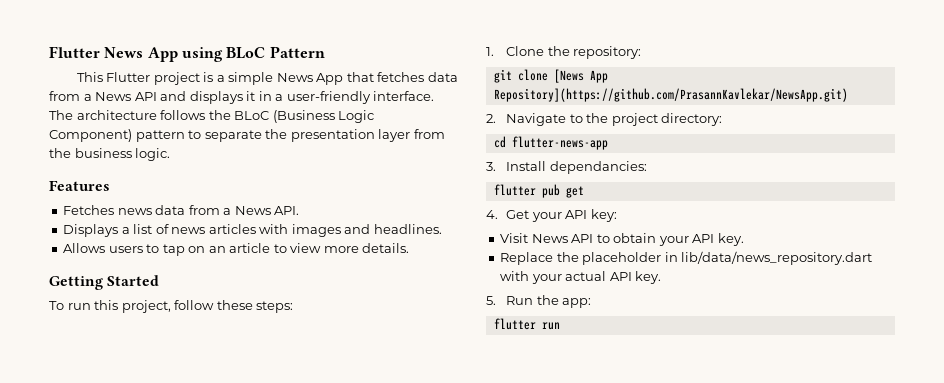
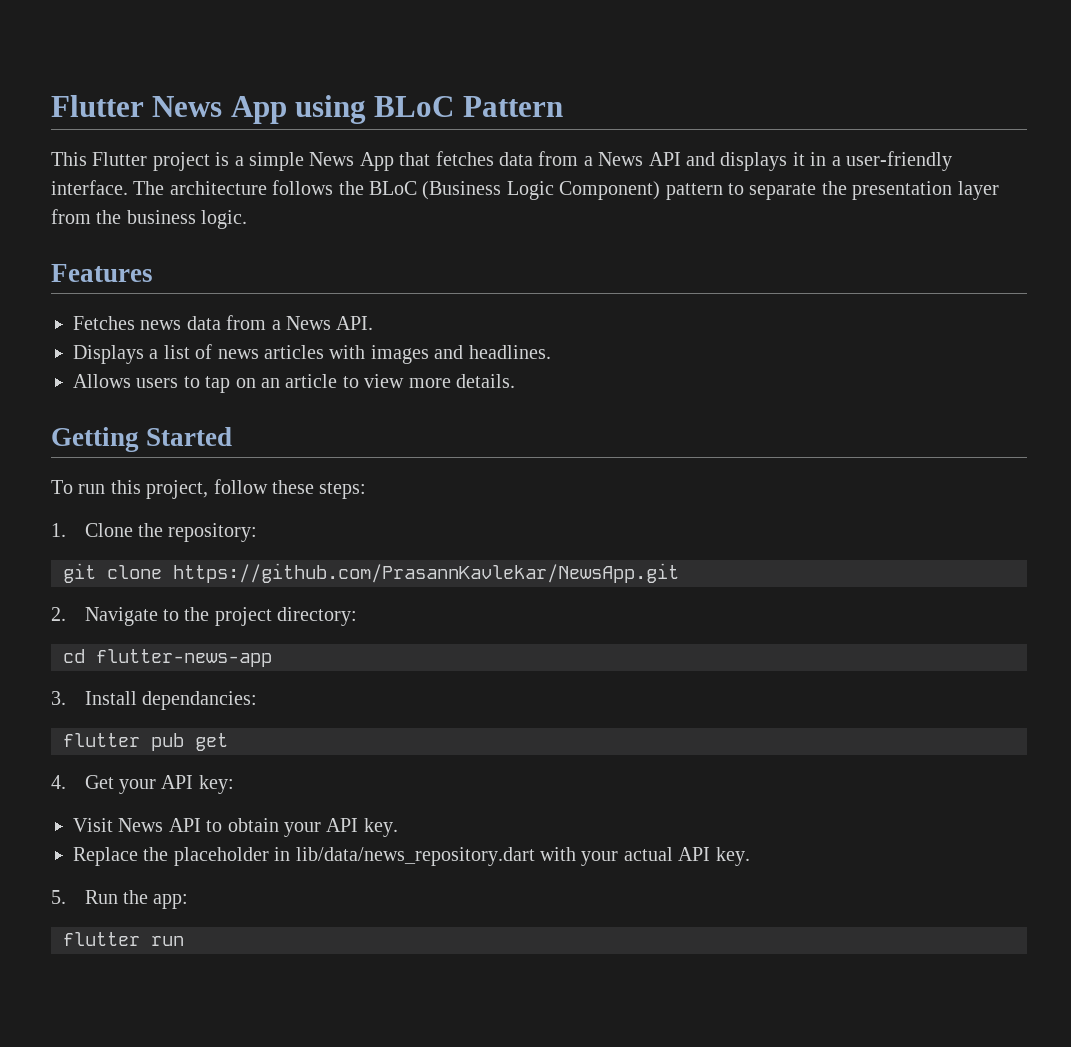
- git clone [News App Repository](https://github.com/PrasannKavlekar/NewsApp.git)
+ git clone https://github.com/PrasannKavlekar/NewsApp.git

